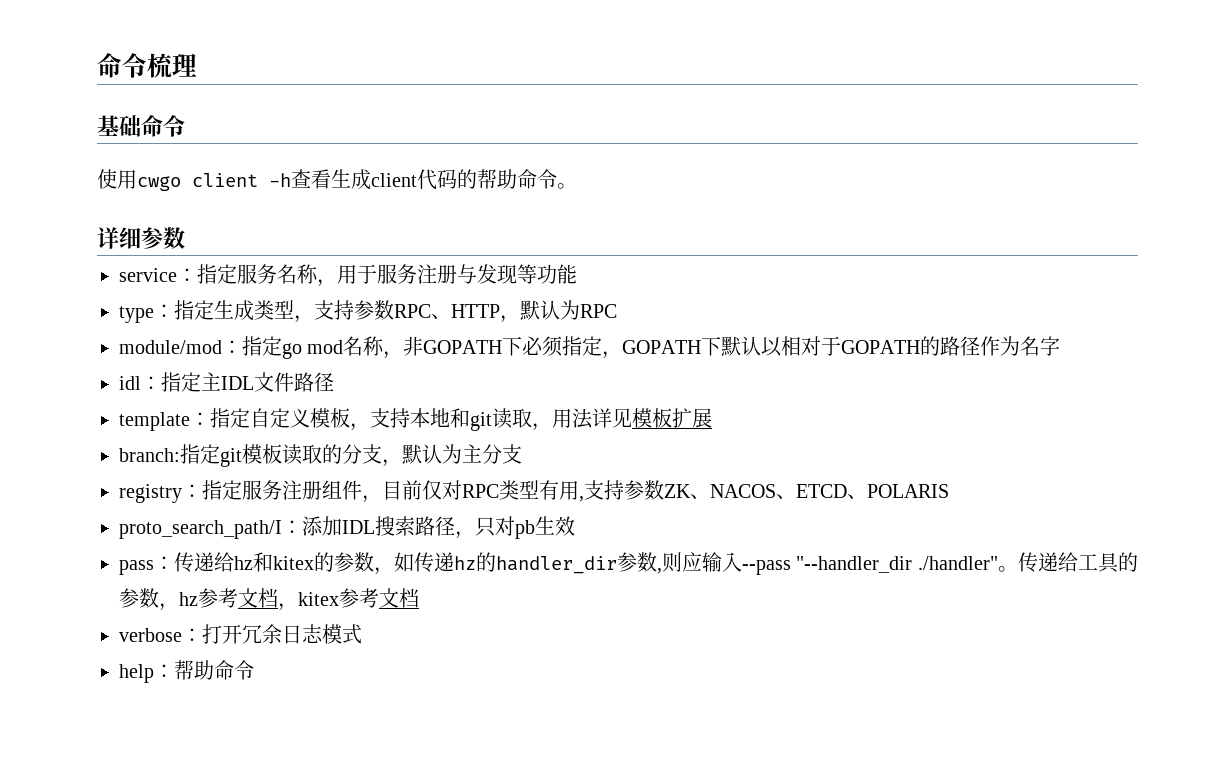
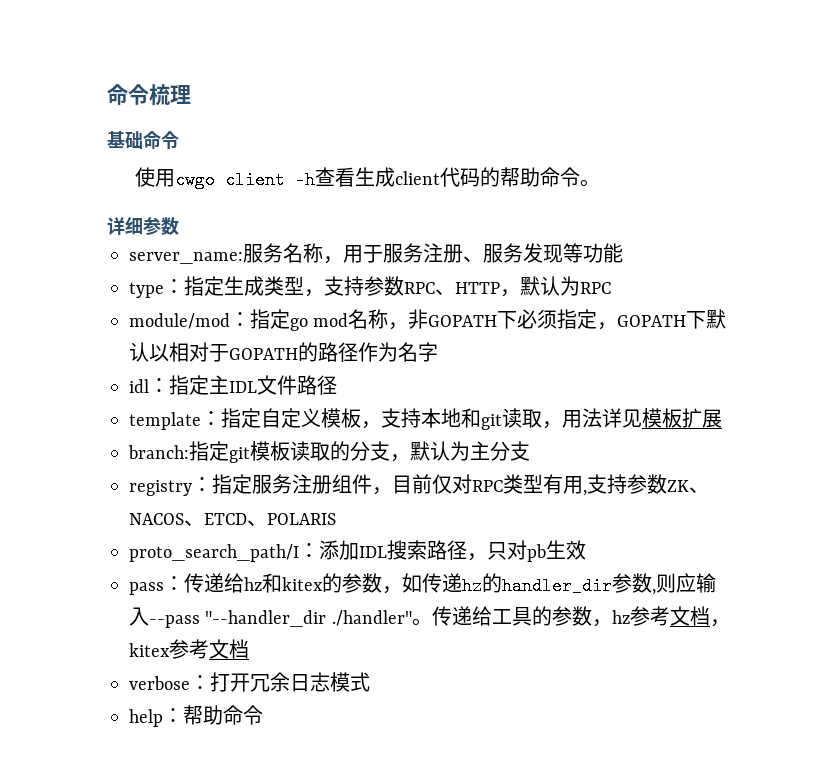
- service：指定服务名称，用于服务注册与发现等功能
+ server_name:服务名称，用于服务注册、服务发现等功能

